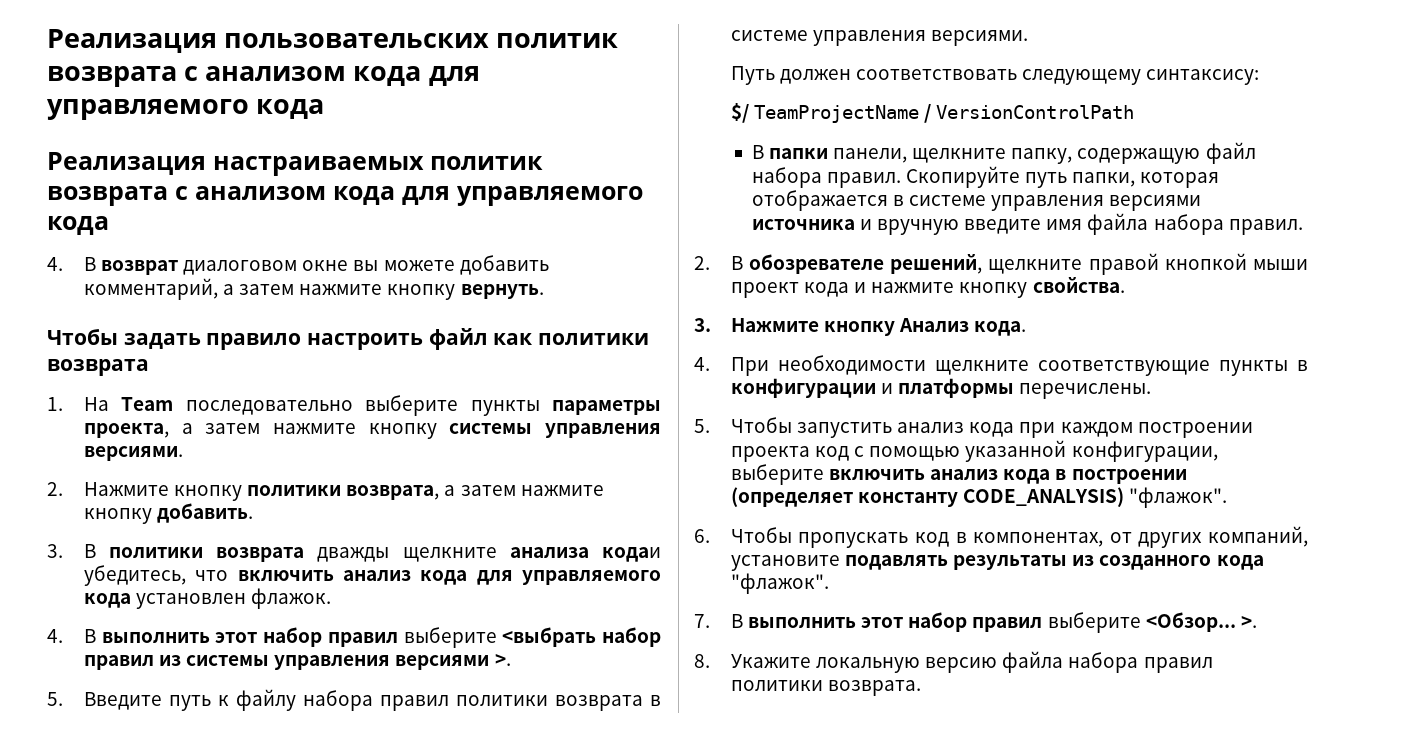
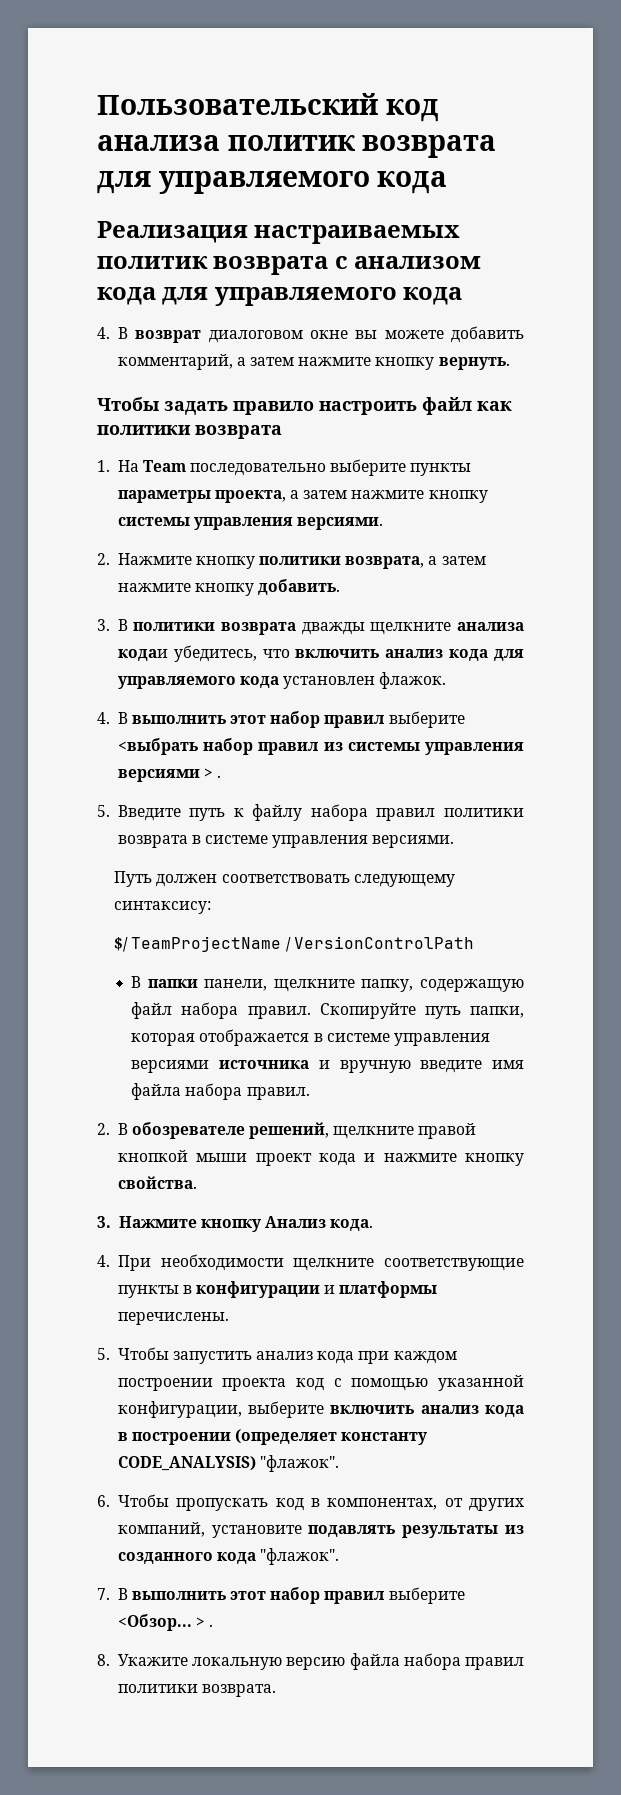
- Реализация пользовательских политик возврата с анализом кода для управляемого кода
+ Пользовательский код анализа политик возврата для управляемого кода
- 4. В выполнить этот набор правил выберите <выбрать набор правил из системы управления версиями >.
+ 4. В выполнить этот набор правил выберите <выбрать набор правил из системы управления версиями > .
- 7. В выполнить этот набор правил выберите <Обзор... >.
+ 7. В выполнить этот набор правил выберите <Обзор... > .

